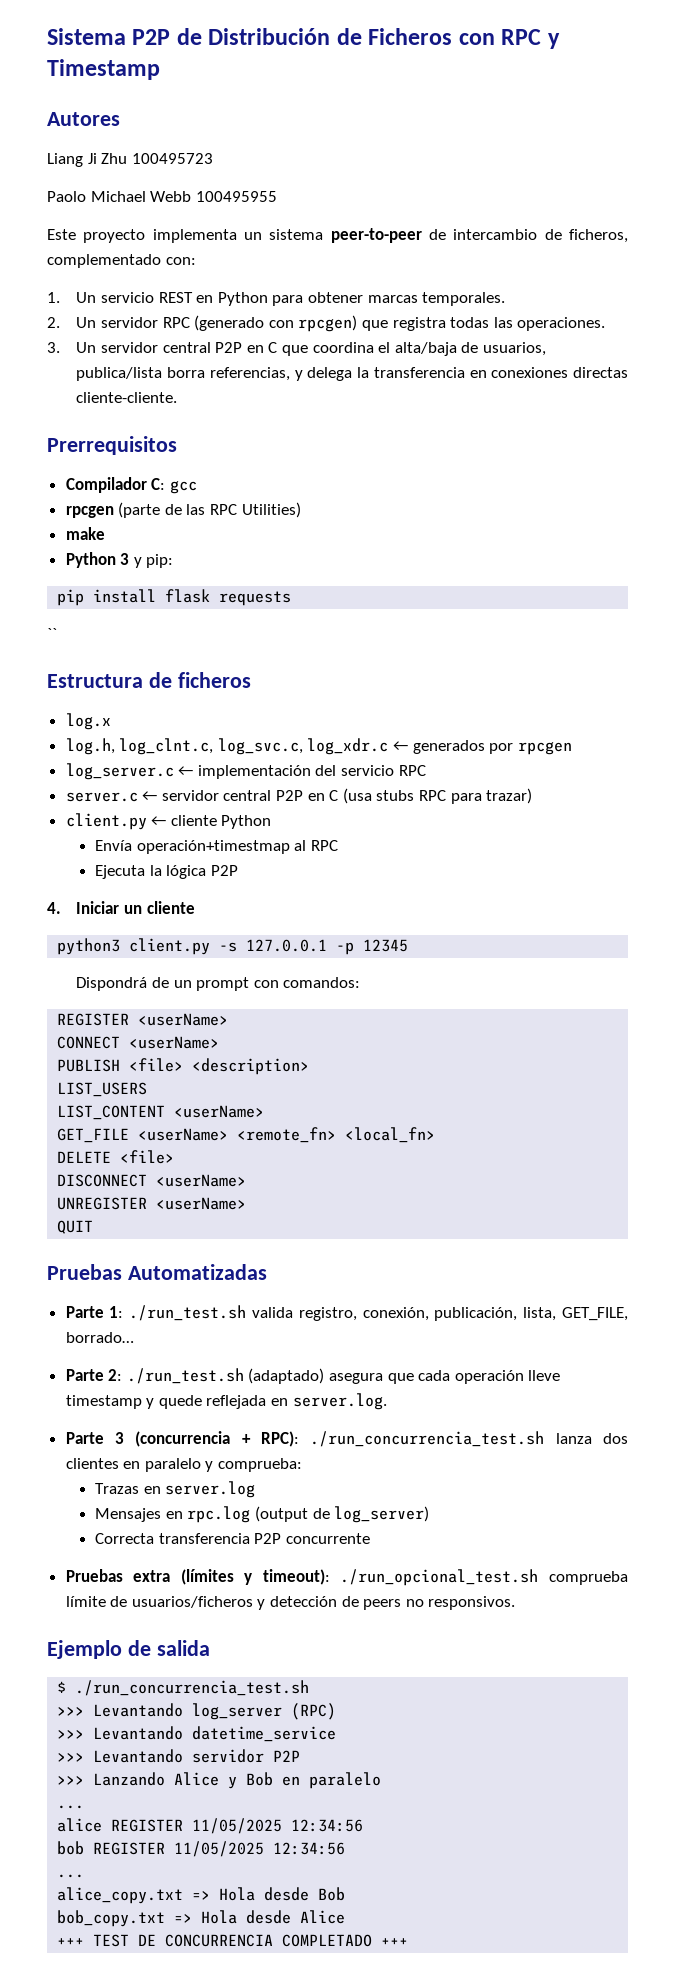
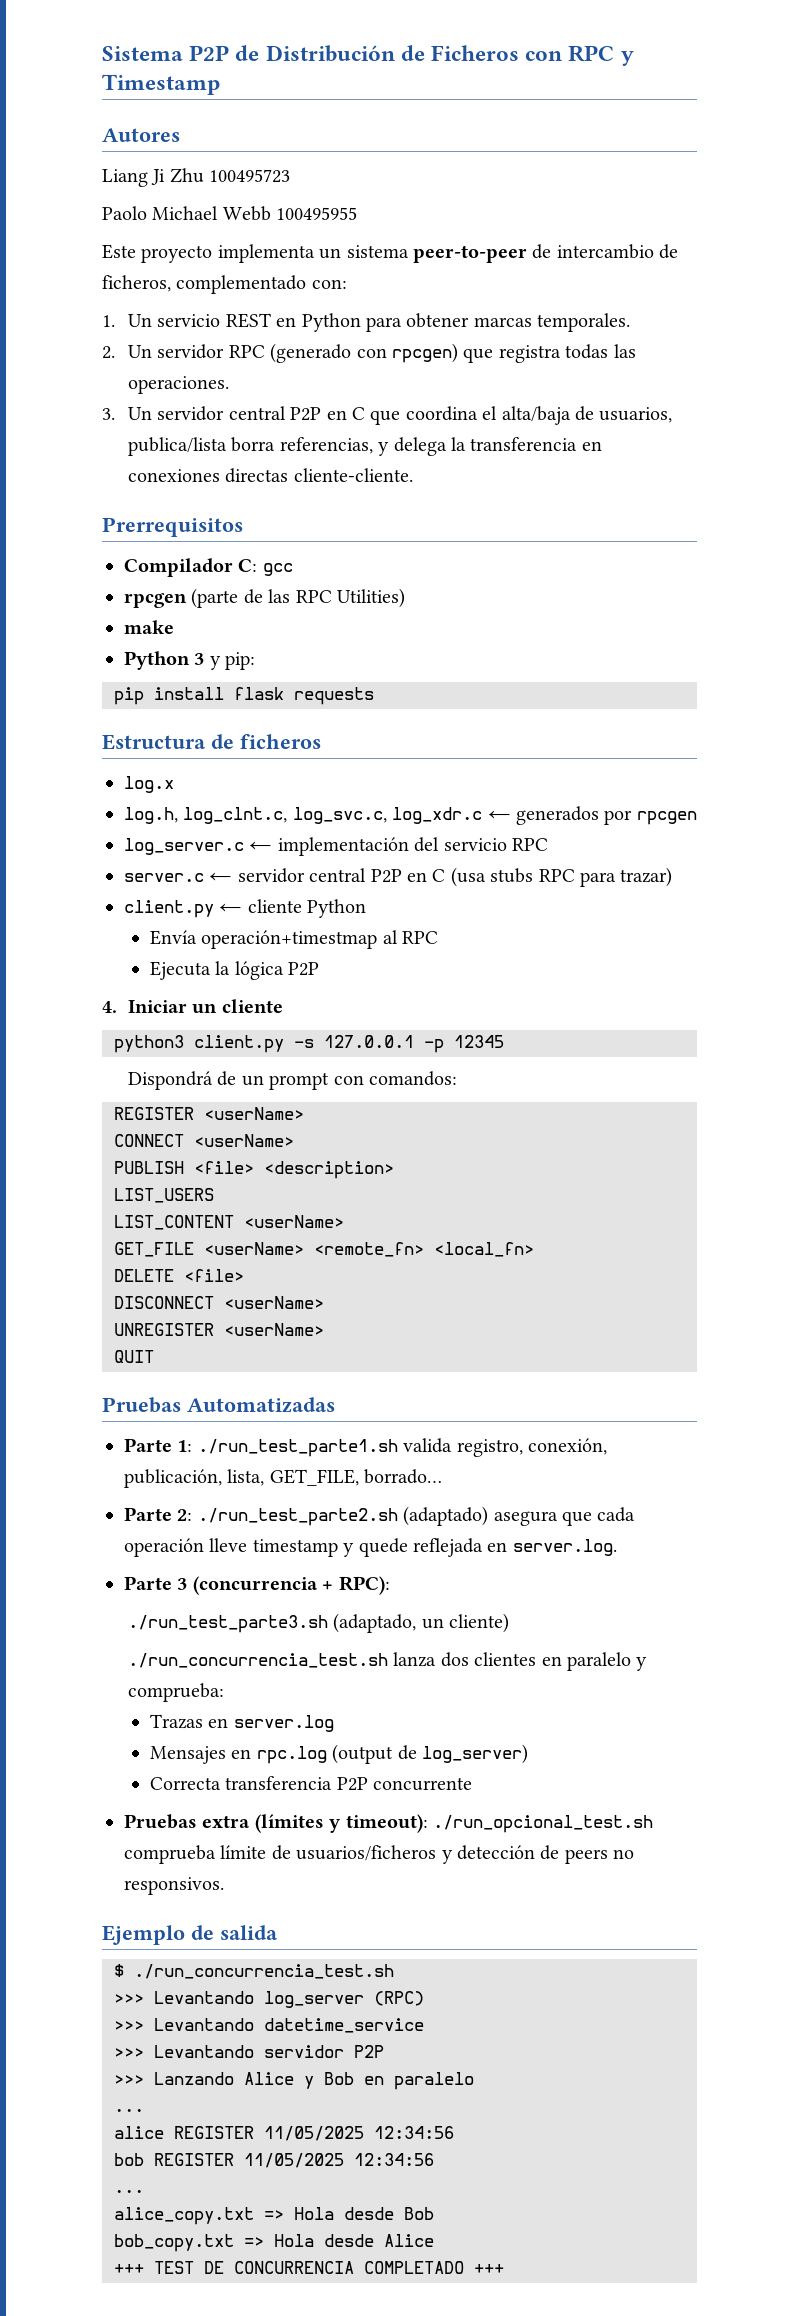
- ``
- Parte 1: ./run_test.sh valida registro, conexión, publicación, lista, GET_FILE, borrado…
+ Parte 1: ./run_test_parte1.sh valida registro, conexión, publicación, lista, GET_FILE, borrado…
- Parte 2: ./run_test.sh (adaptado) asegura que cada operación lleve timestamp y quede reflejada en server.log.
+ Parte 2: ./run_test_parte2.sh (adaptado) asegura que cada operación lleve timestamp y quede reflejada en server.log.
- Parte 3 (concurrencia + RPC): ./run_concurrencia_test.sh lanza dos clientes en paralelo y comprueba:
+ Parte 3 (concurrencia + RPC):
+ ./run_test_parte3.sh (adaptado, un cliente)
+ ./run_concurrencia_test.sh lanza dos clientes en paralelo y comprueba:

